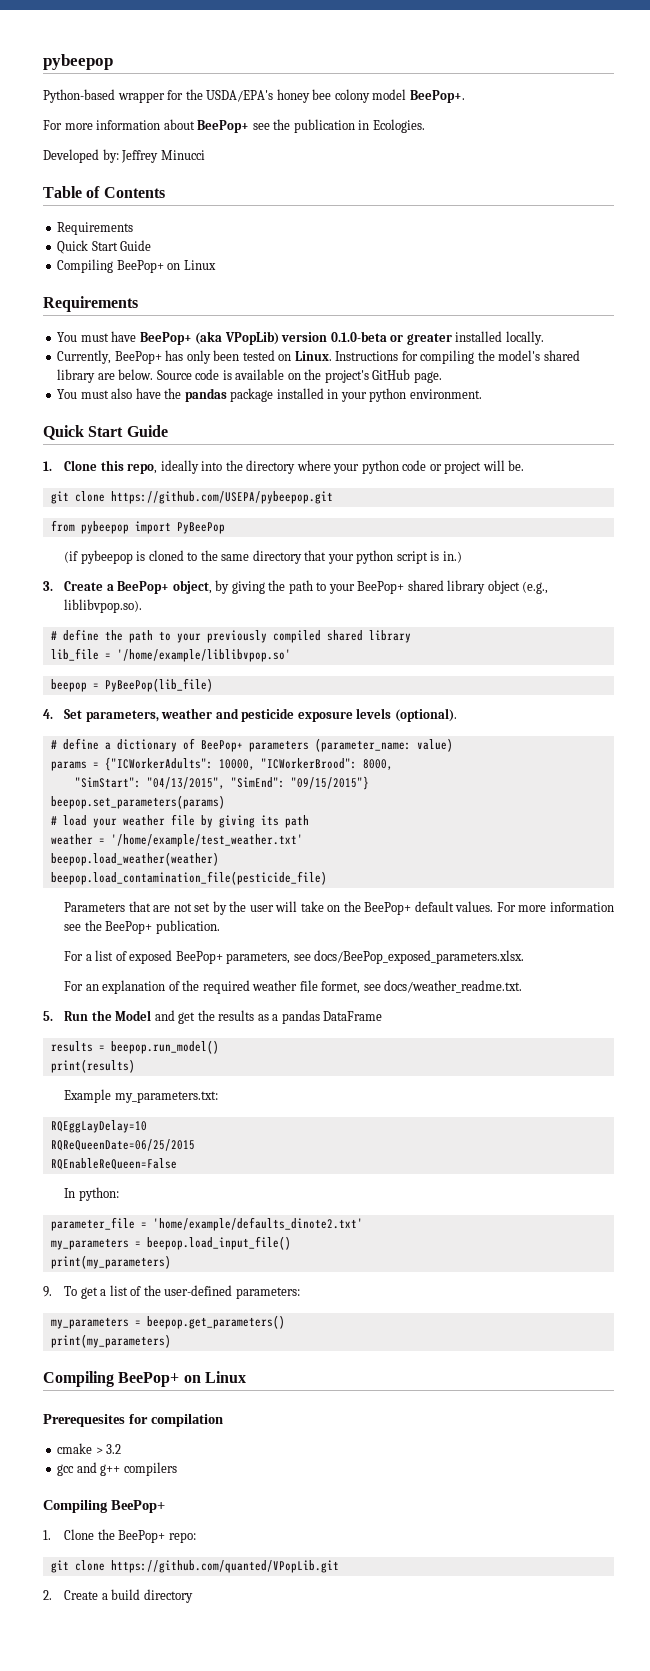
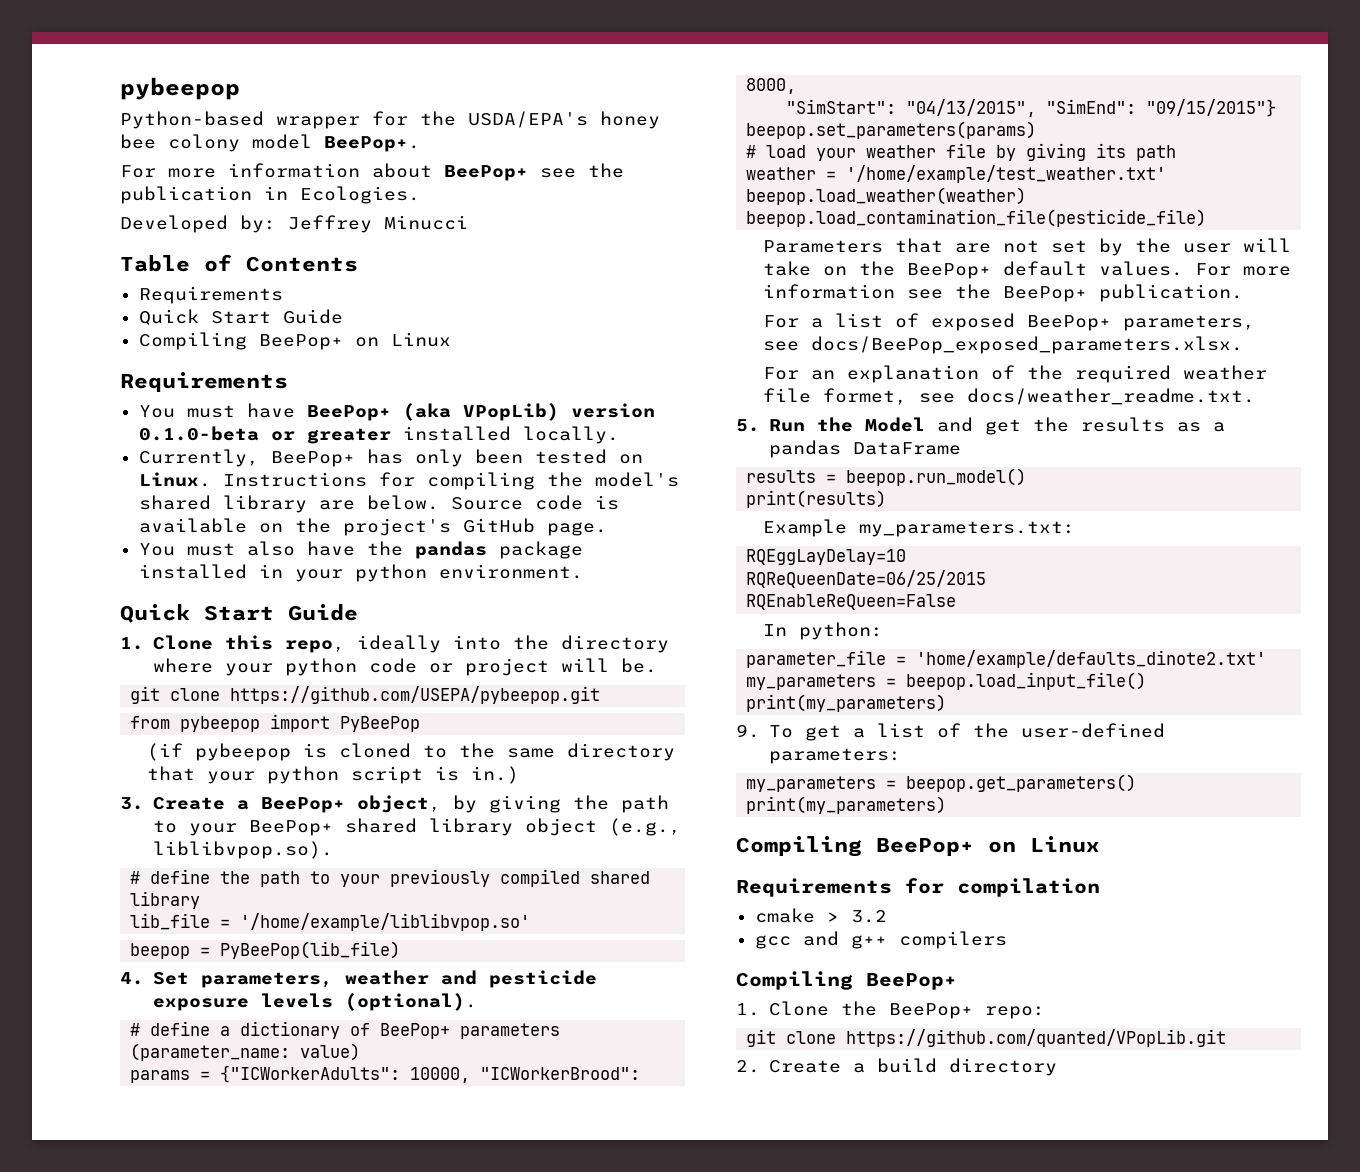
- Prerequesites for compilation
+ Requirements for compilation

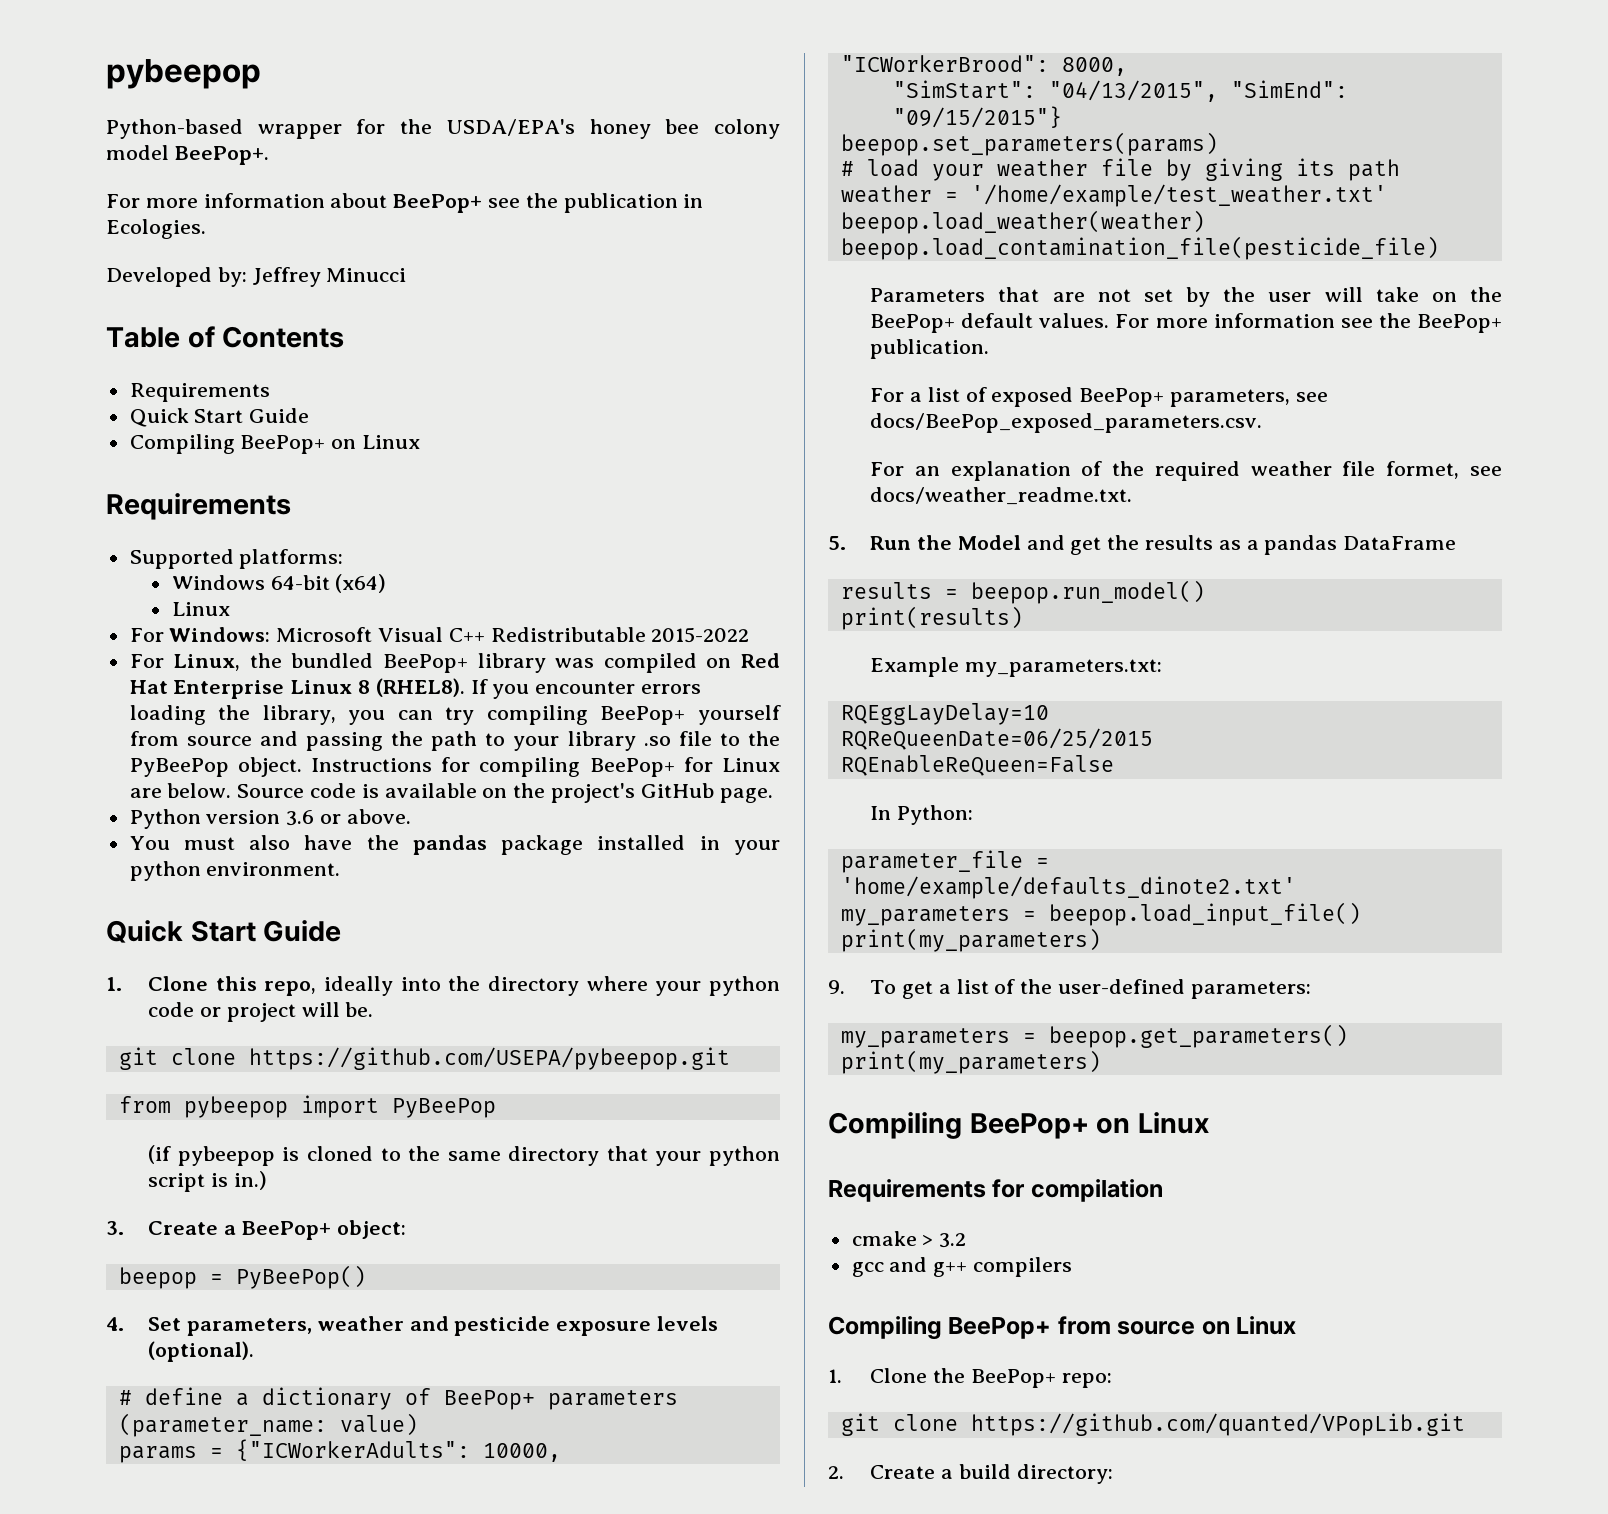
- You must have BeePop+ (aka VPopLib) version 0.1.0-beta or greater installed locally.
- Currently, BeePop+ has only been tested on Linux. Instructions for compiling the model's shared library are below.
+ Supported platforms:
+ Windows 64-bit (x64)
+ Linux
+ For Windows: Microsoft Visual C++ Redistributable 2015-2022
+ For Linux, the bundled BeePop+ library was compiled on Red Hat Enterprise Linux 8 (RHEL8). If you encounter errors loading the library, you can try compiling BeePop+ yourself from source and passing the path to your library .so file to the PyBeePop object. Instructions for compiling BeePop+ for Linux are below.
+ Python version 3.6 or above.
- 3. Create a BeePop+ object, by giving the path to your BeePop+ shared library object (e.g., liblibvpop.so).
- # define the path to your previously compiled shared library
- lib_file = '/home/example/liblibvpop.so'
+ 3. Create a BeePop+ object:
- beepop = PyBeePop(lib_file)
+ beepop = PyBeePop()
- For a list of exposed BeePop+ parameters, see docs/BeePop_exposed_parameters.xlsx.
+ For a list of exposed BeePop+ parameters, see docs/BeePop_exposed_parameters.csv.
- In python:
+ In Python:
  gcc and g++ compilers
- Compiling BeePop+
+ Compiling BeePop+ from source on Linux
- 2. Create a build directory
+ 2. Create a build directory:

